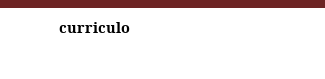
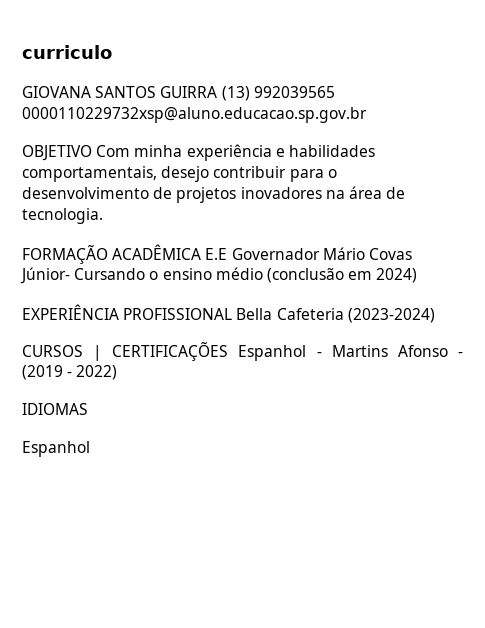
+ GIOVANA SANTOS GUIRRA (13) 992039565 0000110229732xsp@aluno.educacao.sp.gov.br
+ OBJETIVO Com minha experiência e habilidades comportamentais, desejo contribuir para o desenvolvimento de projetos inovadores na área de tecnologia.
+ FORMAÇÃO ACADÊMICA E.E Governador Mário Covas Júnior- Cursando o ensino médio (conclusão em 2024)
+ EXPERIÊNCIA PROFISSIONAL Bella Cafeteria (2023-2024)
+ CURSOS | CERTIFICAÇÕES Espanhol - Martins Afonso - (2019 - 2022)
+ IDIOMAS
+ Espanhol

